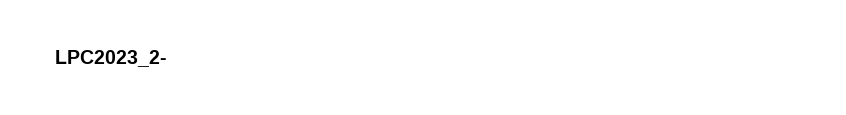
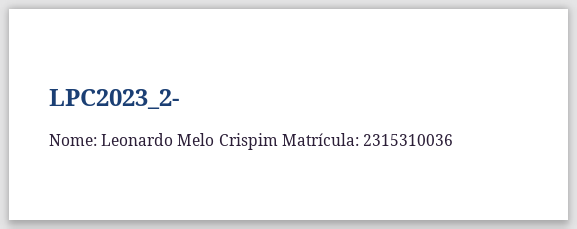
+ Nome: Leonardo Melo Crispim Matrícula: 2315310036

